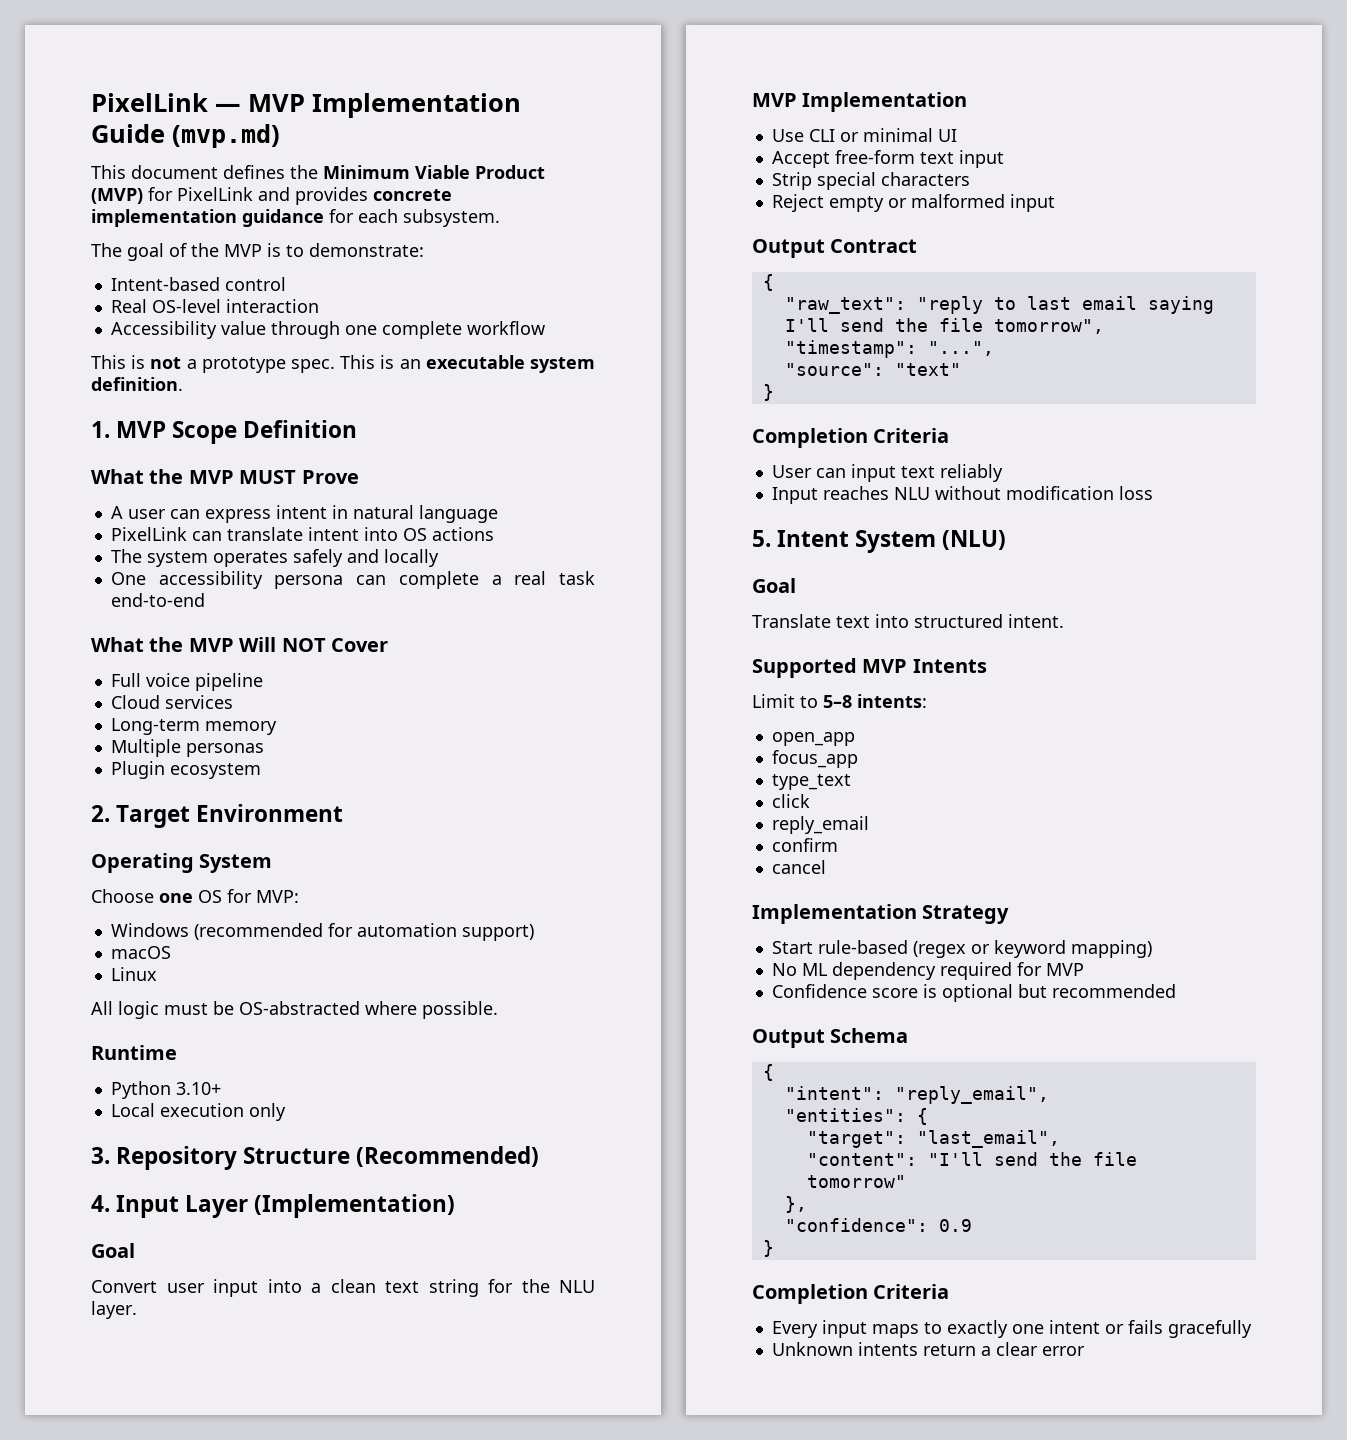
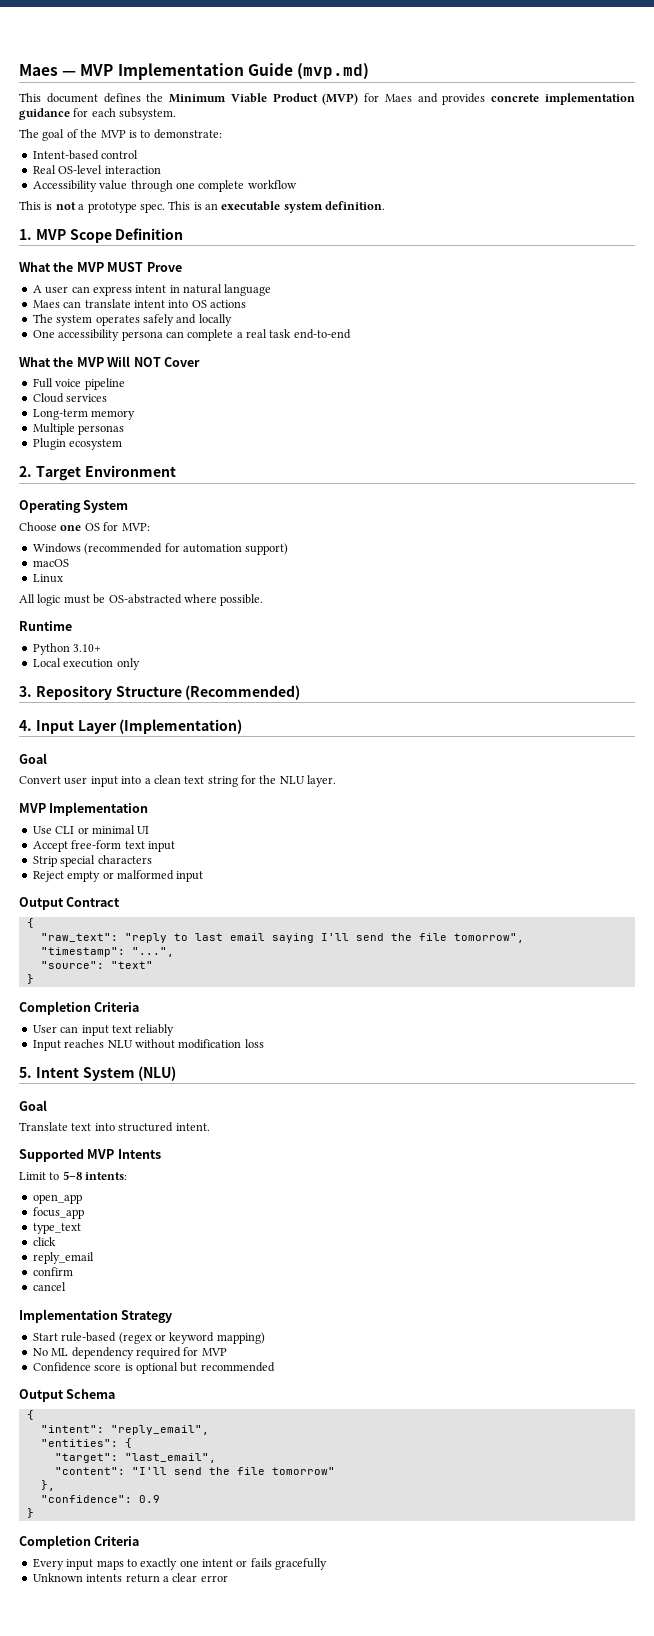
- PixelLink — MVP Implementation Guide (mvp.md)
+ Maes — MVP Implementation Guide (mvp.md)
- This document defines the Minimum Viable Product (MVP) for PixelLink and provides concrete implementation guidance for each subsystem.
+ This document defines the Minimum Viable Product (MVP) for Maes and provides concrete implementation guidance for each subsystem.
- PixelLink can translate intent into OS actions
+ Maes can translate intent into OS actions

